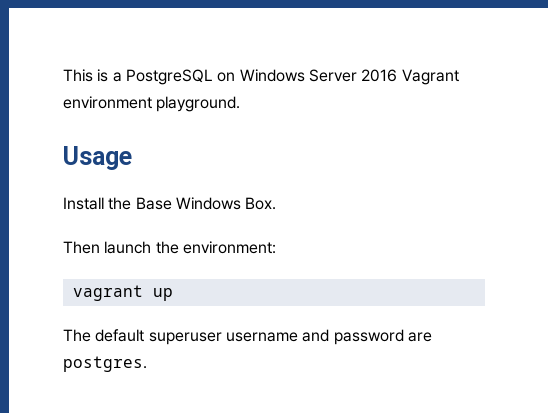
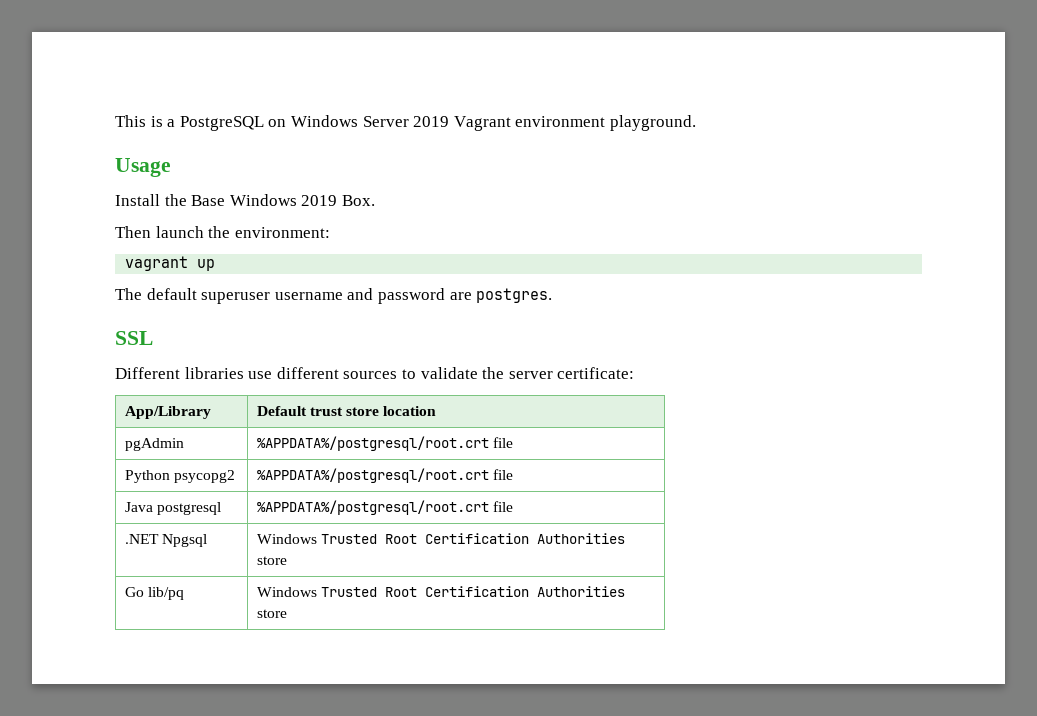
- This is a PostgreSQL on Windows Server 2016 Vagrant environment playground.
+ This is a PostgreSQL on Windows Server 2019 Vagrant environment playground.
- Install the Base Windows Box.
+ Install the Base Windows 2019 Box.
+ SSL
+ Different libraries use different sources to validate the server certificate:
+ App/Library | Default trust store location
+ pgAdmin | %APPDATA%/postgresql/root.crt file
+ Python psycopg2 | %APPDATA%/postgresql/root.crt file
+ Java postgresql | %APPDATA%/postgresql/root.crt file
+ .NET Npgsql | Windows Trusted Root Certification Authorities store
+ Go lib/pq | Windows Trusted Root Certification Authorities store

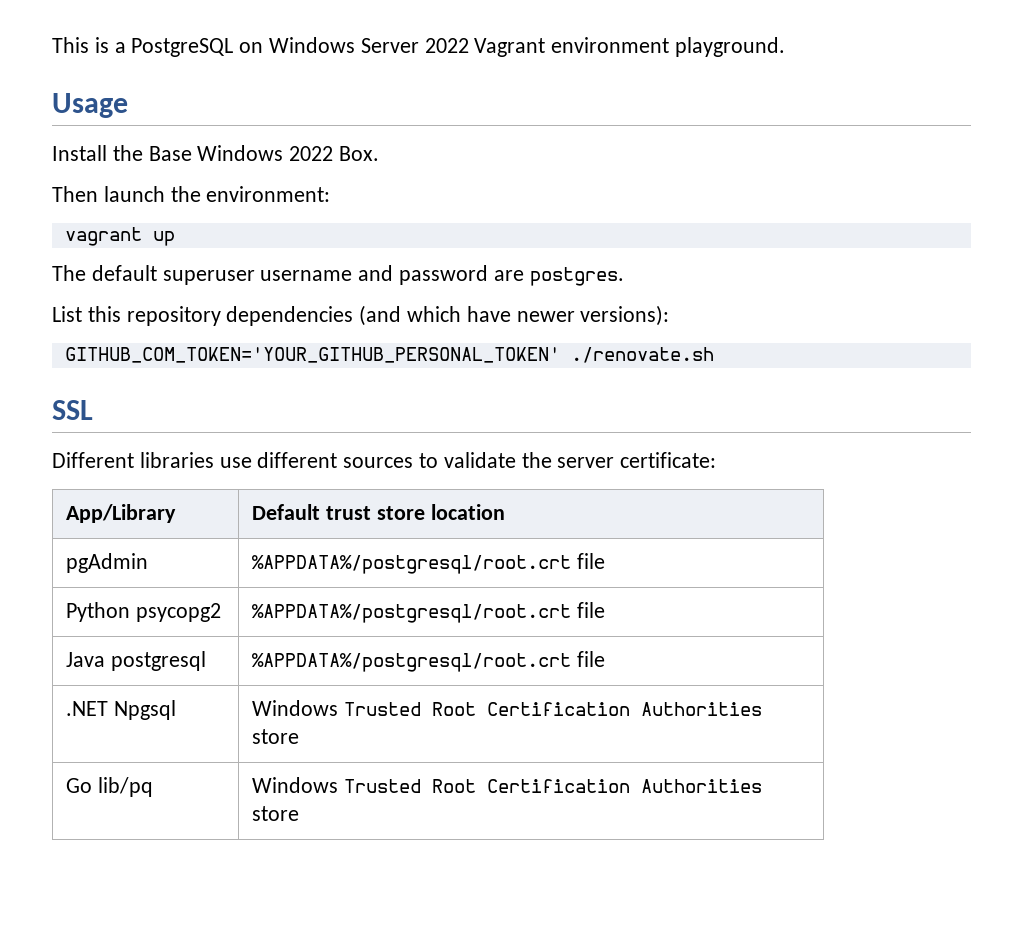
- This is a PostgreSQL on Windows Server 2019 Vagrant environment playground.
+ This is a PostgreSQL on Windows Server 2022 Vagrant environment playground.
- Install the Base Windows 2019 Box.
+ Install the Base Windows 2022 Box.
+ List this repository dependencies (and which have newer versions):
+ GITHUB_COM_TOKEN='YOUR_GITHUB_PERSONAL_TOKEN' ./renovate.sh

